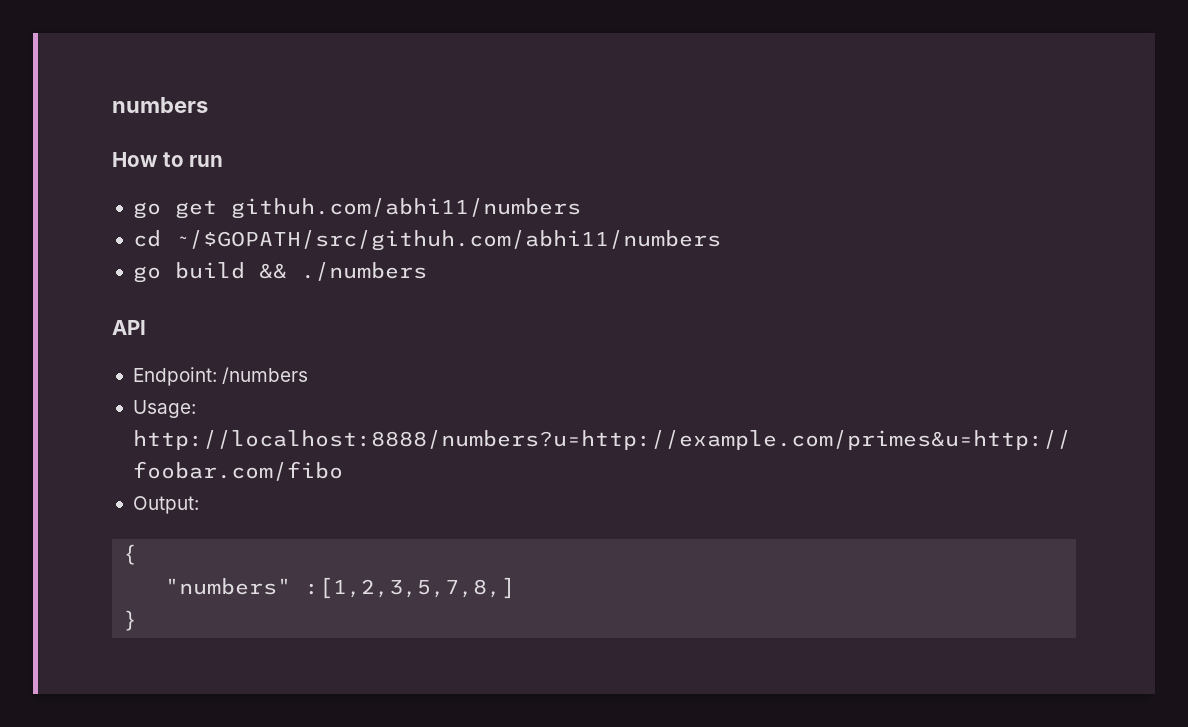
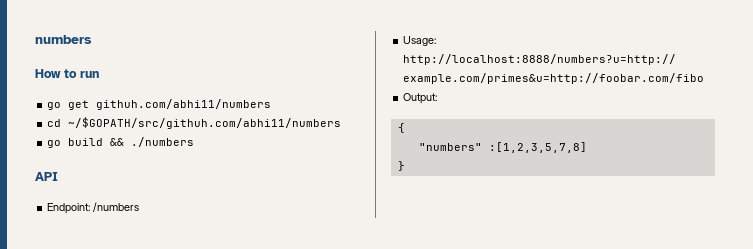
- "numbers" :[1,2,3,5,7,8,]
+ "numbers" :[1,2,3,5,7,8]

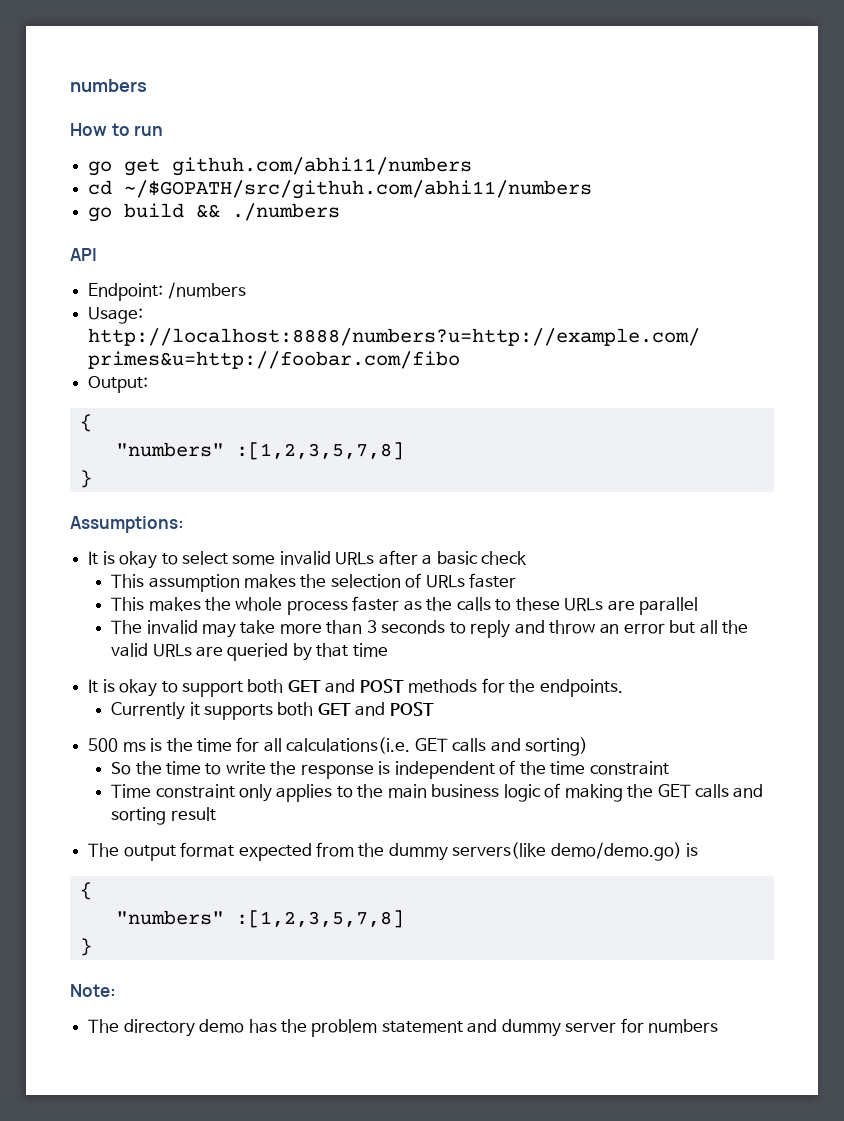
+ Assumptions:
+ It is okay to select some invalid URLs after a basic check
+ This assumption makes the selection of URLs faster
+ This makes the whole process faster as the calls to these URLs are parallel
+ The invalid may take more than 3 seconds to reply and throw an error but all the valid URLs are queried by that time
+ It is okay to support both GET and POST methods for the endpoints.
+ Currently it supports both GET and POST
+ 500 ms is the time for all calculations(i.e. GET calls and sorting)
+ So the time to write the response is independent of the time constraint
+ Time constraint only applies to the main business logic of making the GET calls and sorting result
+ The output format expected from the dummy servers(like demo/demo.go) is
+ {
+ "numbers" :[1,2,3,5,7,8]
+ }
+ Note:
+ The directory demo has the problem statement and dummy server for numbers

